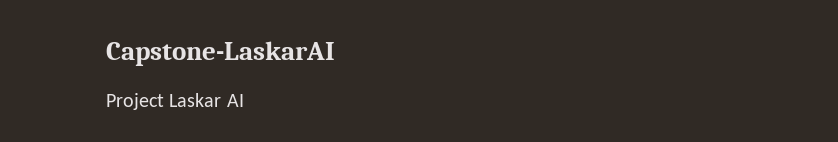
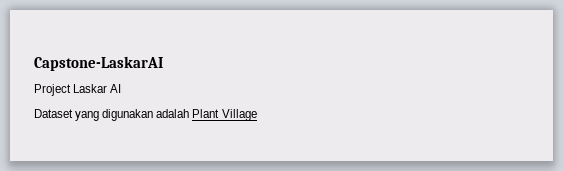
+ Dataset yang digunakan adalah Plant Village

